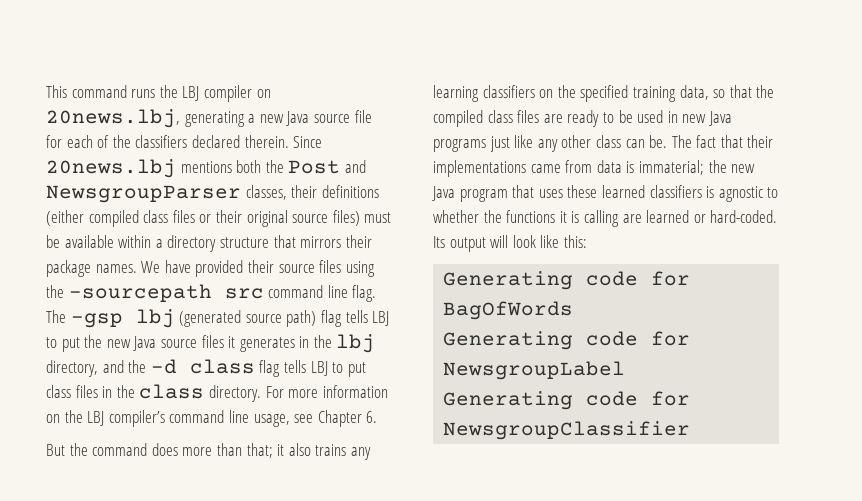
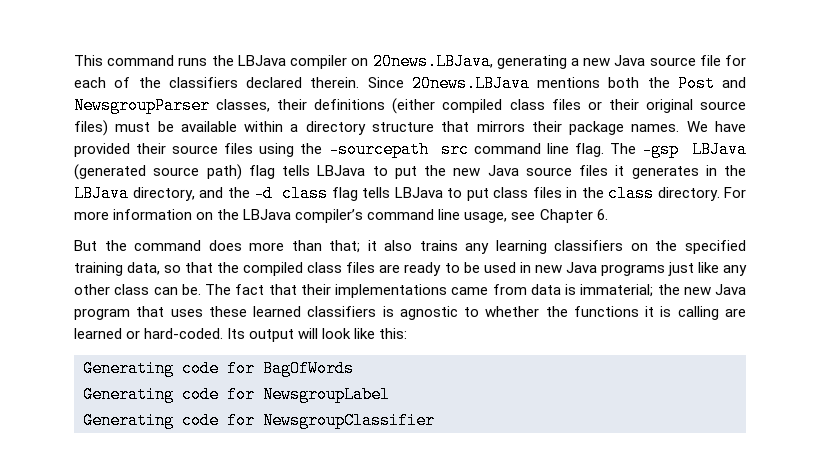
- This command runs the LBJ compiler on 20news.lbj, generating a new Java source file for each of the classifiers declared therein.
+ This command runs the LBJava compiler on 20news.LBJava, generating a new Java source file for each of the classifiers declared therein.
- Since 20news.lbj mentions both the Post and NewsgroupParser classes, their definitions (either compiled class files or their original source files) must be available within a directory structure that mirrors their package names.
+ Since 20news.LBJava mentions both the Post and NewsgroupParser classes, their definitions (either compiled class files or their original source files) must be available within a directory structure that mirrors their package names.
- The -gsp lbj (generated source path) flag tells LBJ to put the new Java source files it generates in the lbj directory, and the -d class flag tells LBJ to put class files in the class directory.
+ The -gsp LBJava (generated source path) flag tells LBJava to put the new Java source files it generates in the LBJava directory, and the -d class flag tells LBJava to put class files in the class directory.
- For more information on the LBJ compiler’s command line usage, see Chapter 6.
+ For more information on the LBJava compiler’s command line usage, see Chapter 6.

